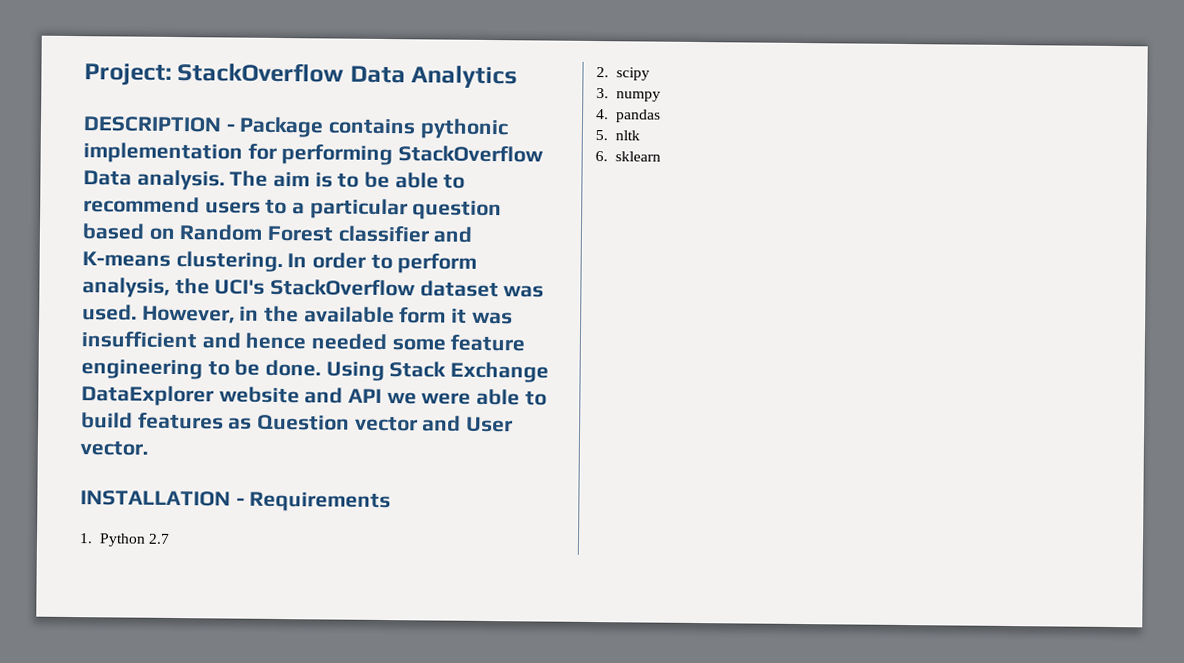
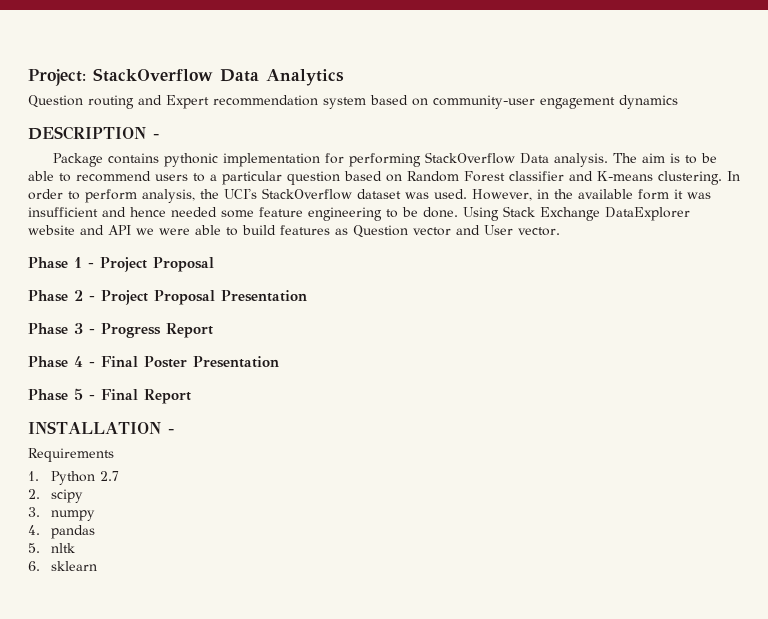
+ Question routing and Expert recommendation system based on community-user engagement dynamics
- DESCRIPTION - Package contains pythonic implementation for performing StackOverflow Data analysis.
+ DESCRIPTION -
+ Package contains pythonic implementation for performing StackOverflow Data analysis.
+ Phase 1 - Project Proposal
+ Phase 2 - Project Proposal Presentation
+ Phase 3 - Progress Report
+ Phase 4 - Final Poster Presentation
+ Phase 5 - Final Report
- INSTALLATION - Requirements
+ INSTALLATION -
+ Requirements

